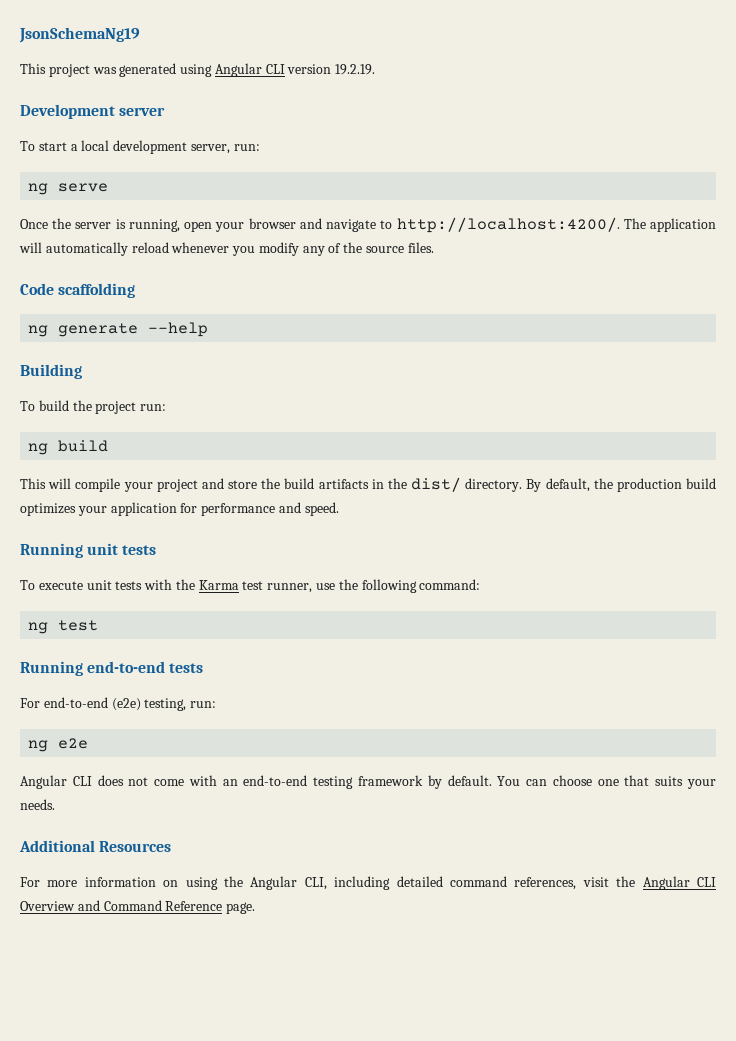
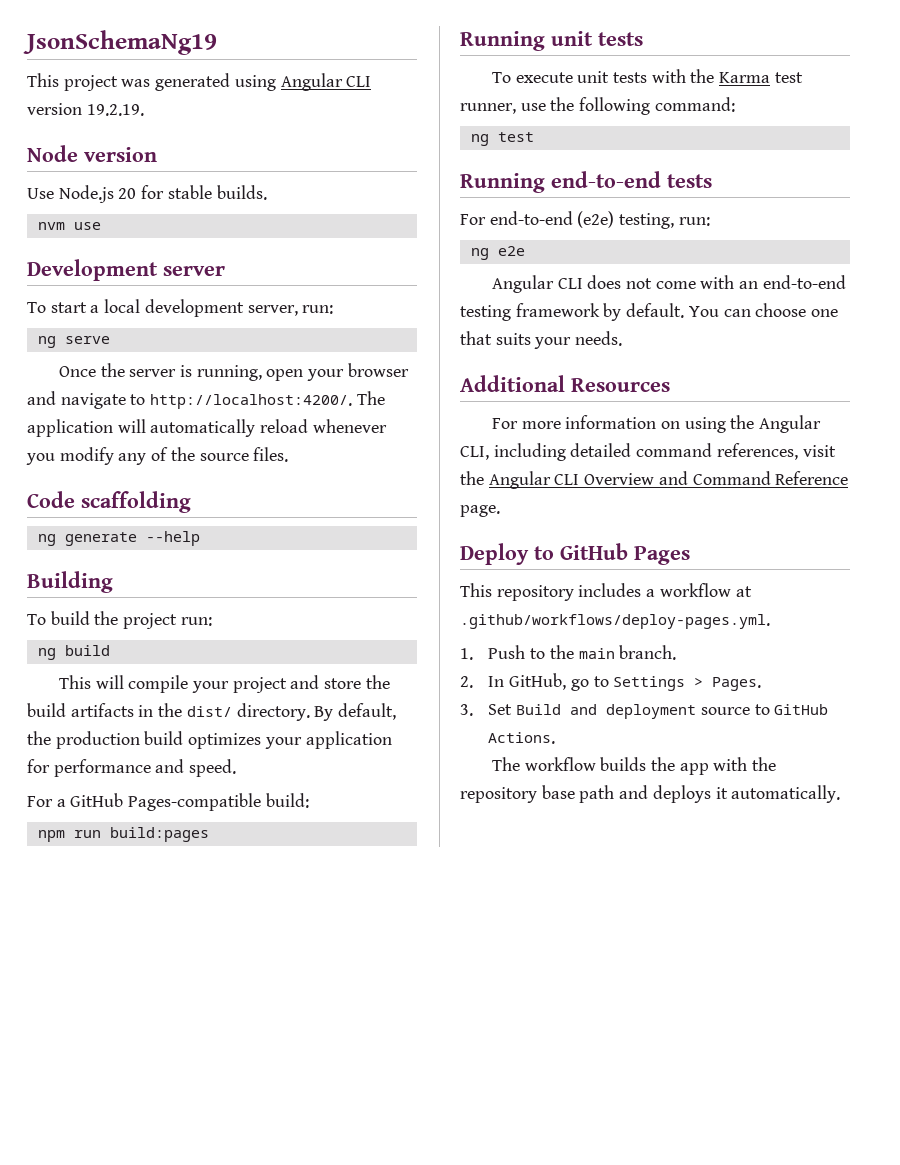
+ Node version
+ Use Node.js 20 for stable builds.
+ nvm use
+ For a GitHub Pages-compatible build:
+ npm run build:pages
+ Deploy to GitHub Pages
+ This repository includes a workflow at .github/workflows/deploy-pages.yml.
+ 1. Push to the main branch.
+ 2. In GitHub, go to Settings > Pages.
+ 3. Set Build and deployment source to GitHub Actions.
+ The workflow builds the app with the repository base path and deploys it automatically.

